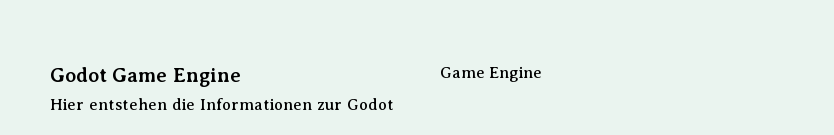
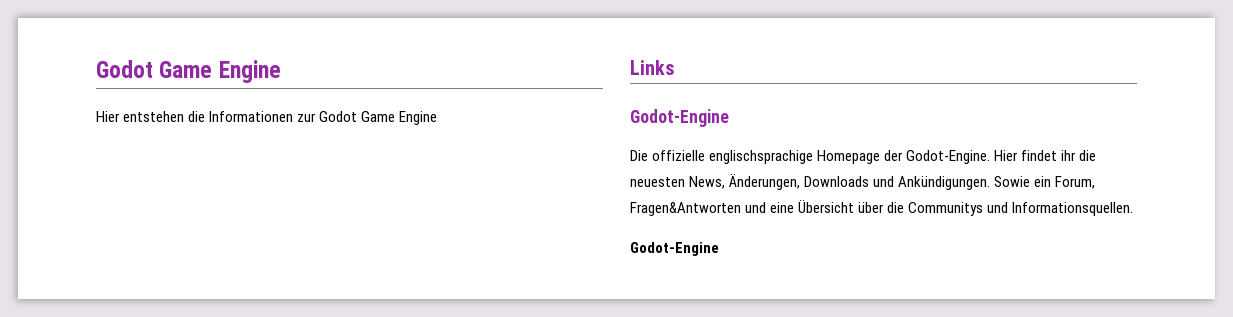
+ Links
+ Godot-Engine
+ Die offizielle englischsprachige Homepage der Godot-Engine. Hier findet ihr die neuesten News, Änderungen, Downloads und Ankündigungen. Sowie ein Forum, Fragen&Antworten und eine Übersicht über die Communitys und Informationsquellen.
+ Godot-Engine

